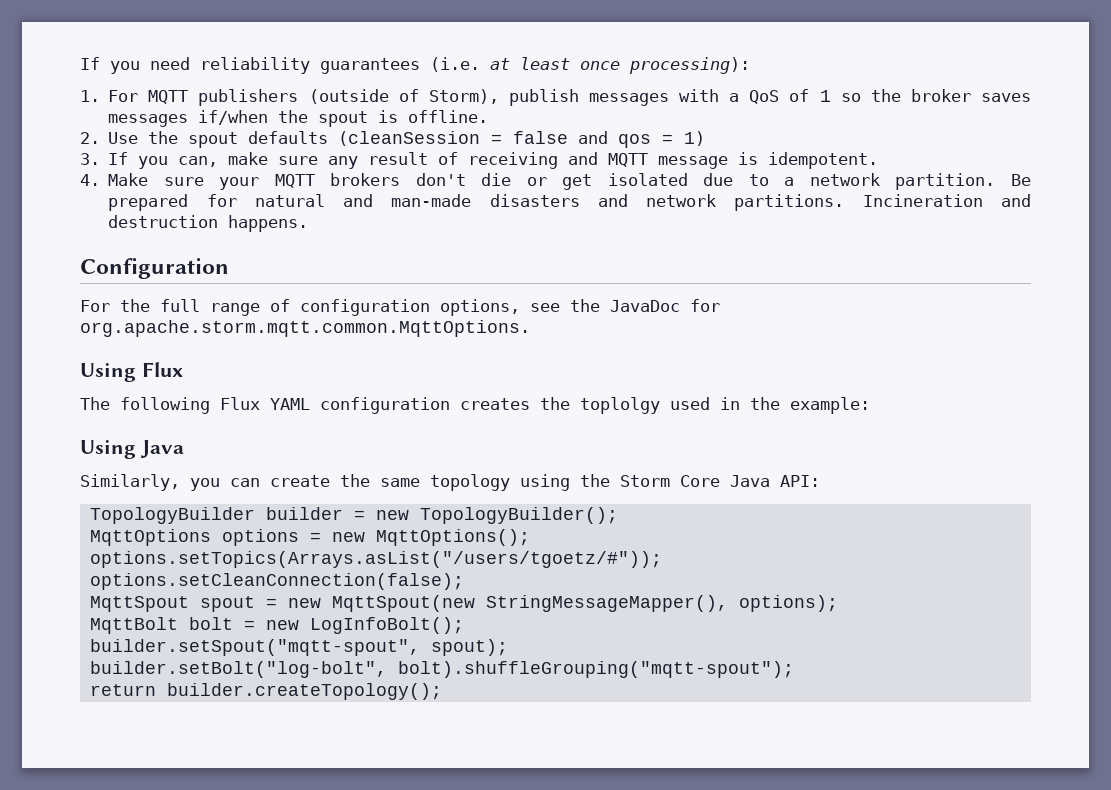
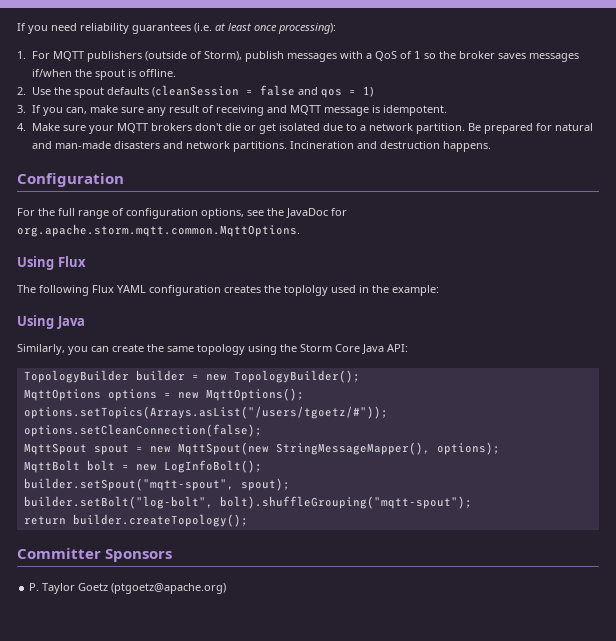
+ Committer Sponsors
+ P. Taylor Goetz (ptgoetz@apache.org)

